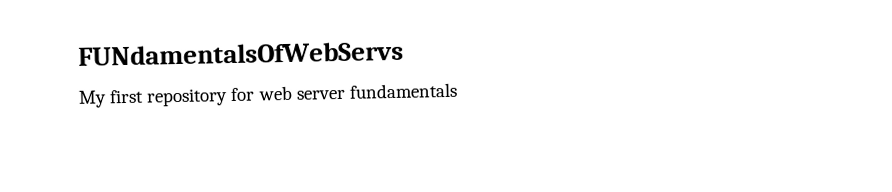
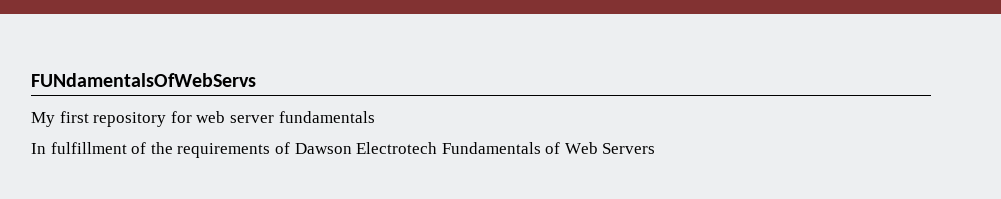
+ In fulfillment of the requirements of Dawson Electrotech Fundamentals of Web Servers

